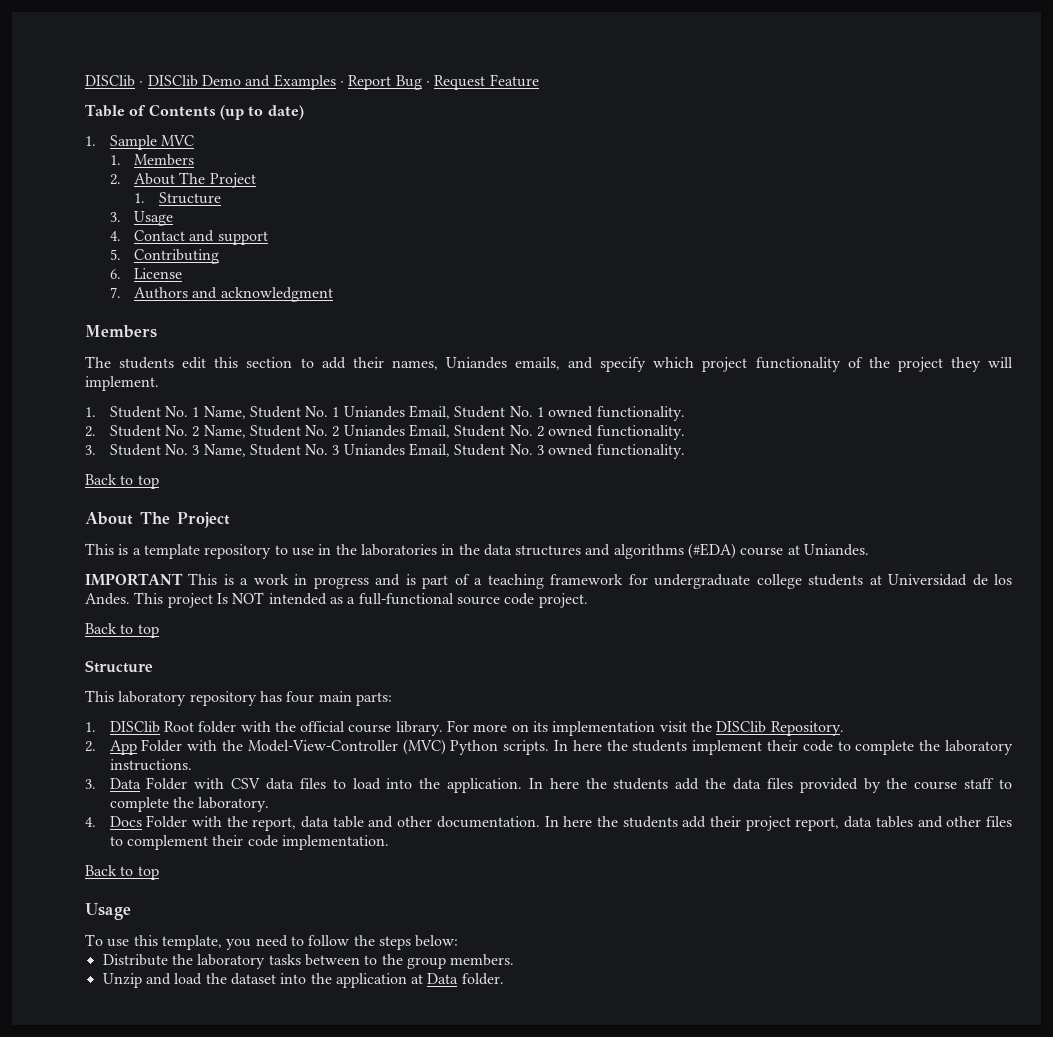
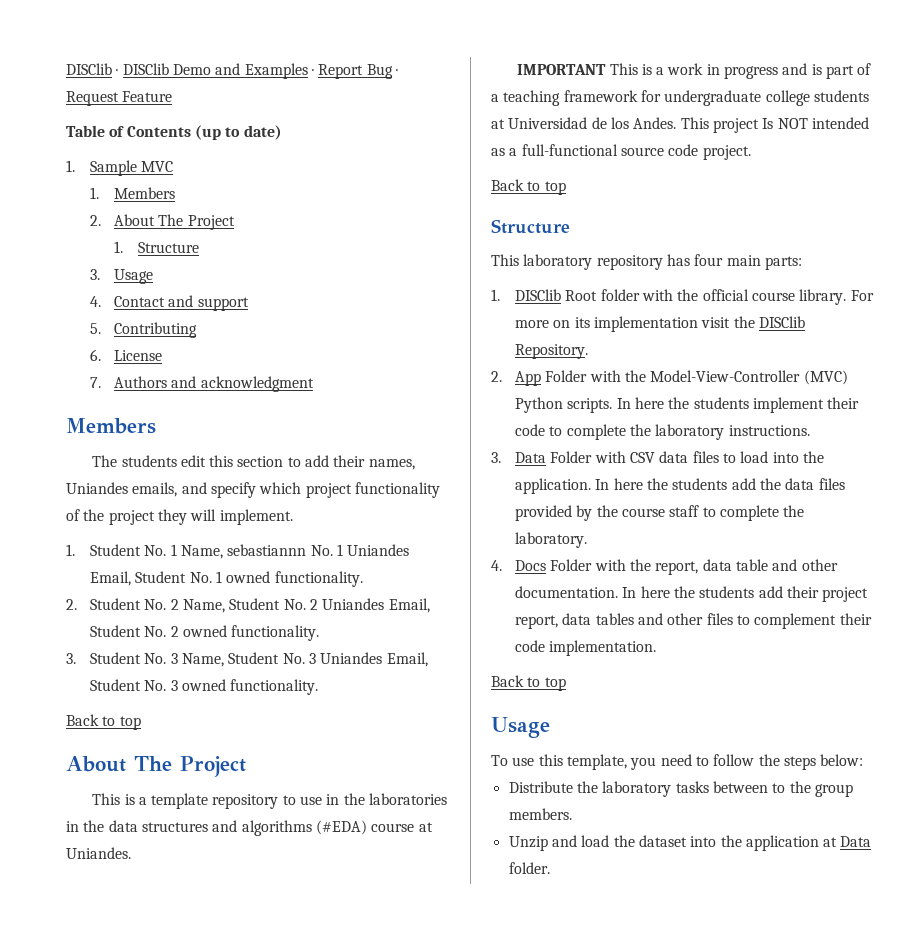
- 1. Student No. 1 Name, Student No. 1 Uniandes Email, Student No. 1 owned functionality.
+ 1. Student No. 1 Name, sebastiannn No. 1 Uniandes Email, Student No. 1 owned functionality.

